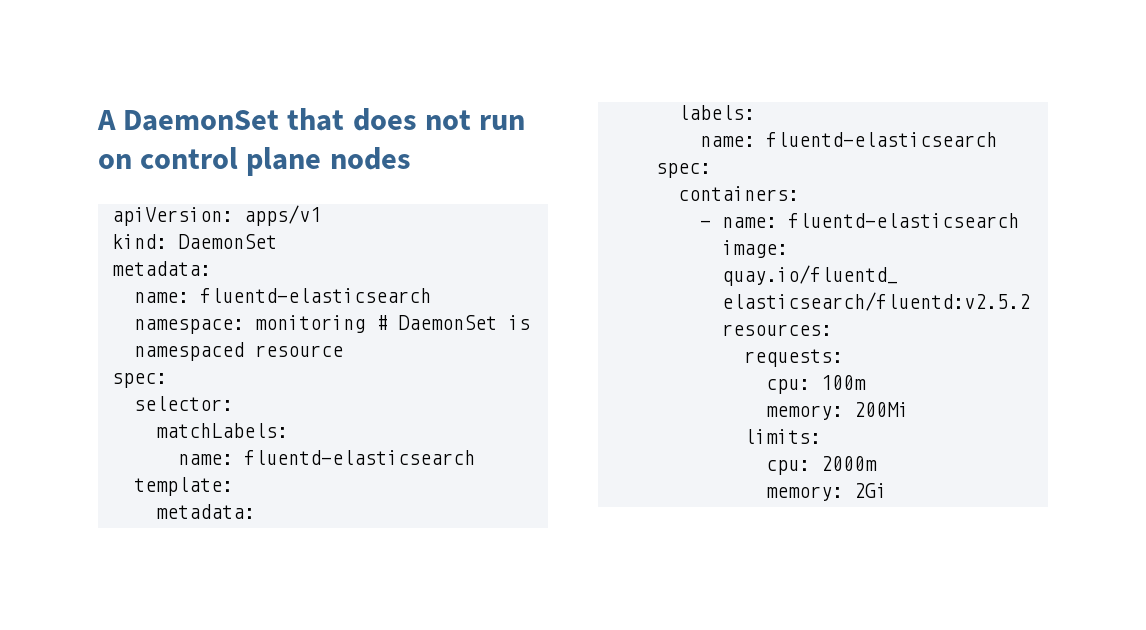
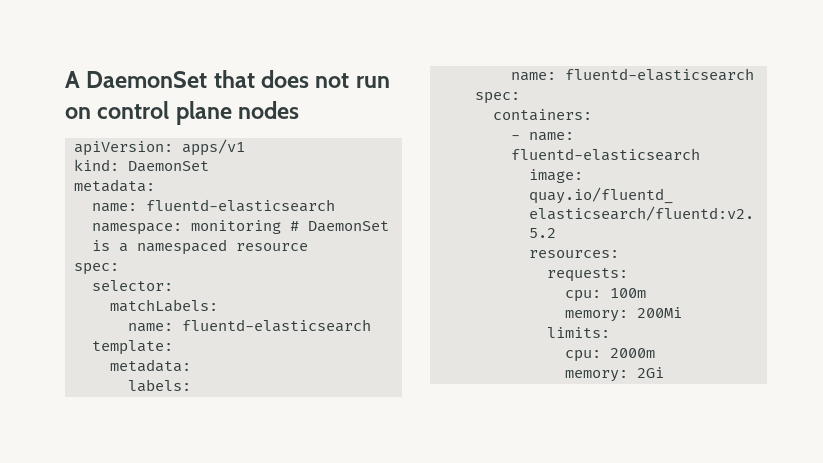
- namespace: monitoring # DaemonSet is namespaced resource
+ namespace: monitoring # DaemonSet is a namespaced resource

